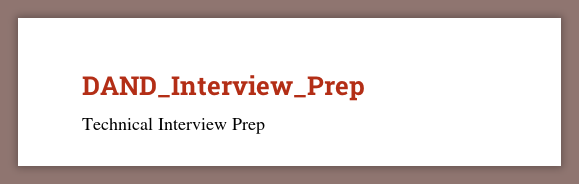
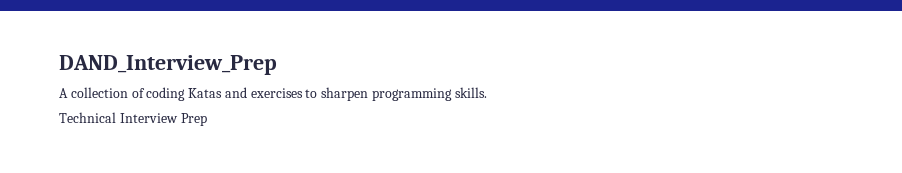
+ A collection of coding Katas and exercises to sharpen programming skills.

